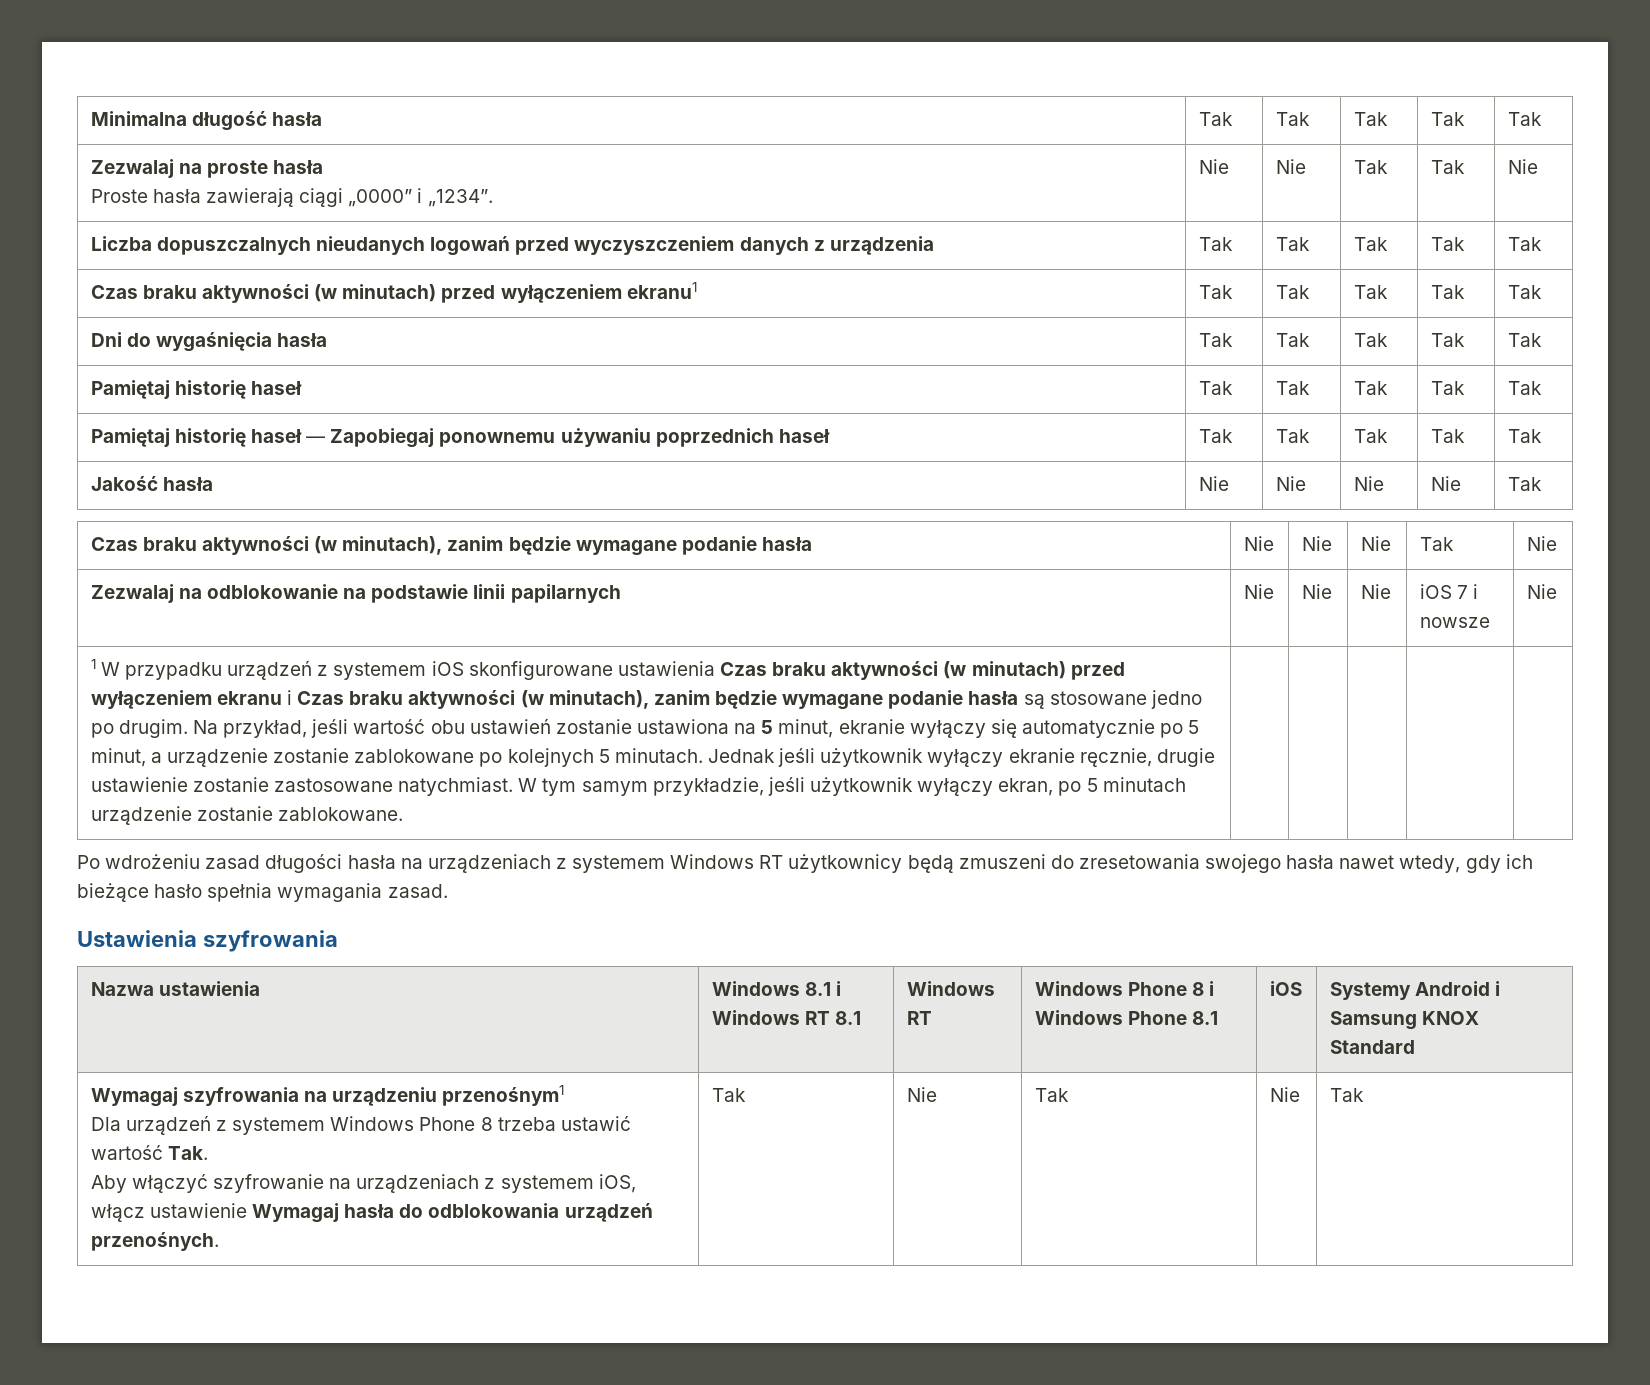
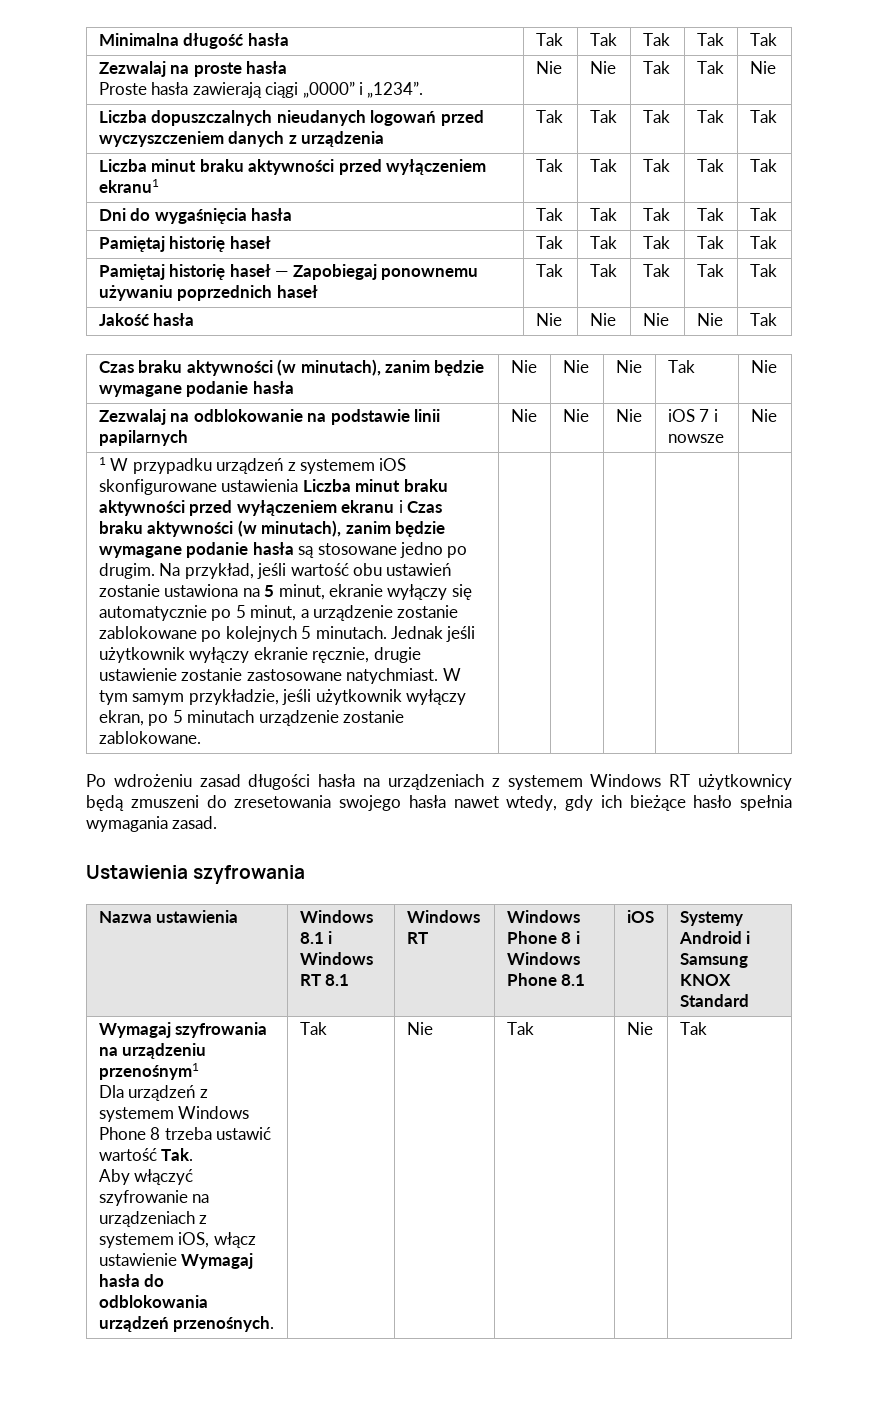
- Czas braku aktywności (w minutach) przed wyłączeniem ekranu1 | Tak | Tak | Tak | Tak | Tak
+ Liczba minut braku aktywności przed wyłączeniem ekranu1 | Tak | Tak | Tak | Tak | Tak
- 1 W przypadku urządzeń z systemem iOS skonfigurowane ustawienia Czas braku aktywności (w minutach) przed wyłączeniem ekranu i Czas braku aktywności (w minutach), zanim będzie wymagane podanie hasła są stosowane jedno po drugim.
+ 1 W przypadku urządzeń z systemem iOS skonfigurowane ustawienia Liczba minut braku aktywności przed wyłączeniem ekranu i Czas braku aktywności (w minutach), zanim będzie wymagane podanie hasła są stosowane jedno po drugim.

